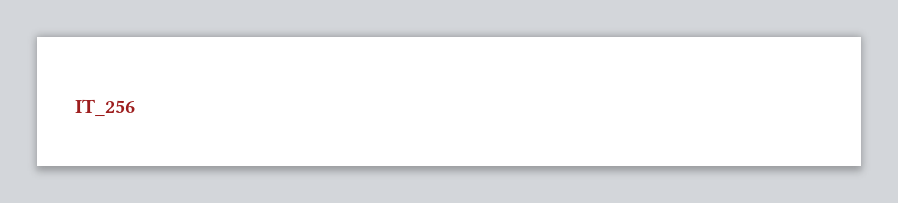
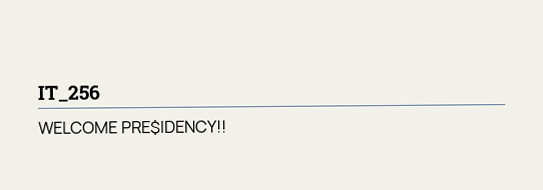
+ WELCOME PRE$IDENCY!!

